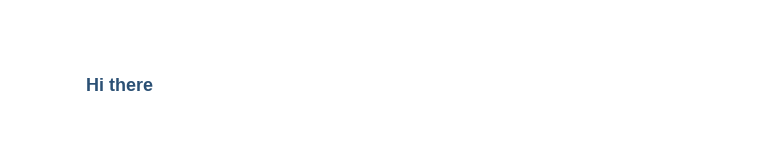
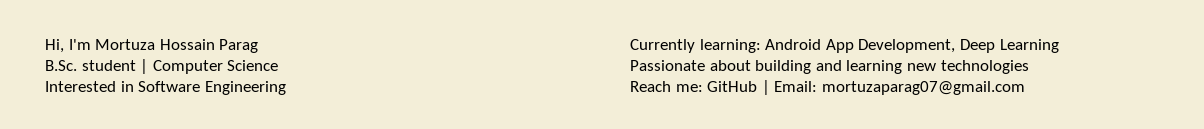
- Hi there
+ Hi, I'm Mortuza Hossain Parag
+ B.Sc. student | Computer Science
+ Interested in Software Engineering
+ Currently learning: Android App Development, Deep Learning
+ Passionate about building and learning new technologies
+ Reach me: GitHub | Email: mortuzaparag07@gmail.com

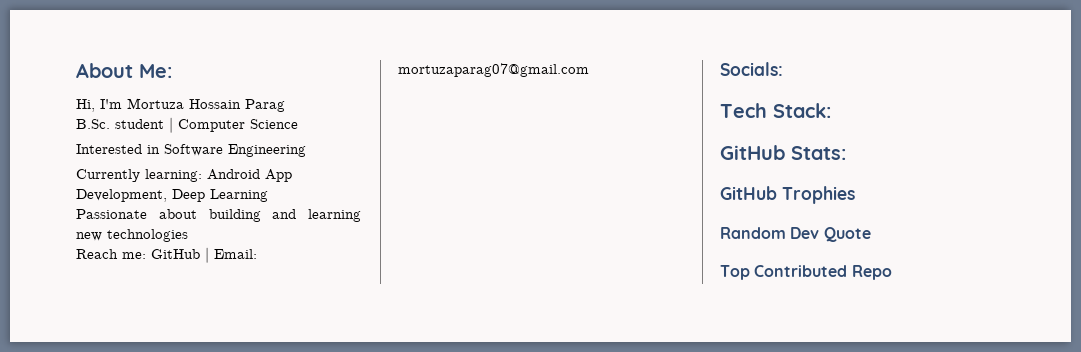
+ About Me:
+ Socials:
+ Tech Stack:
+ GitHub Stats:
+ GitHub Trophies
+ Random Dev Quote
+ Top Contributed Repo

